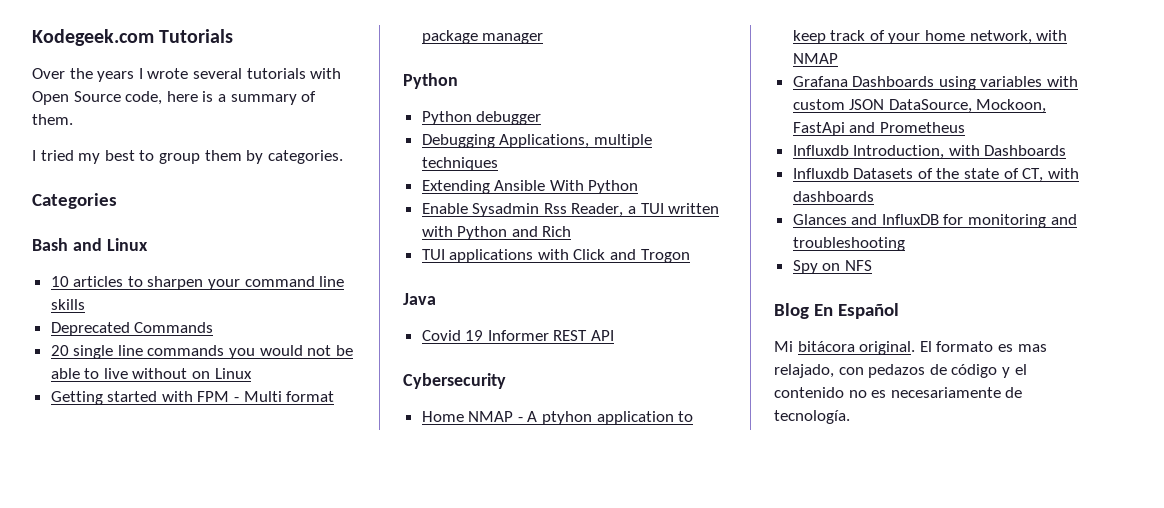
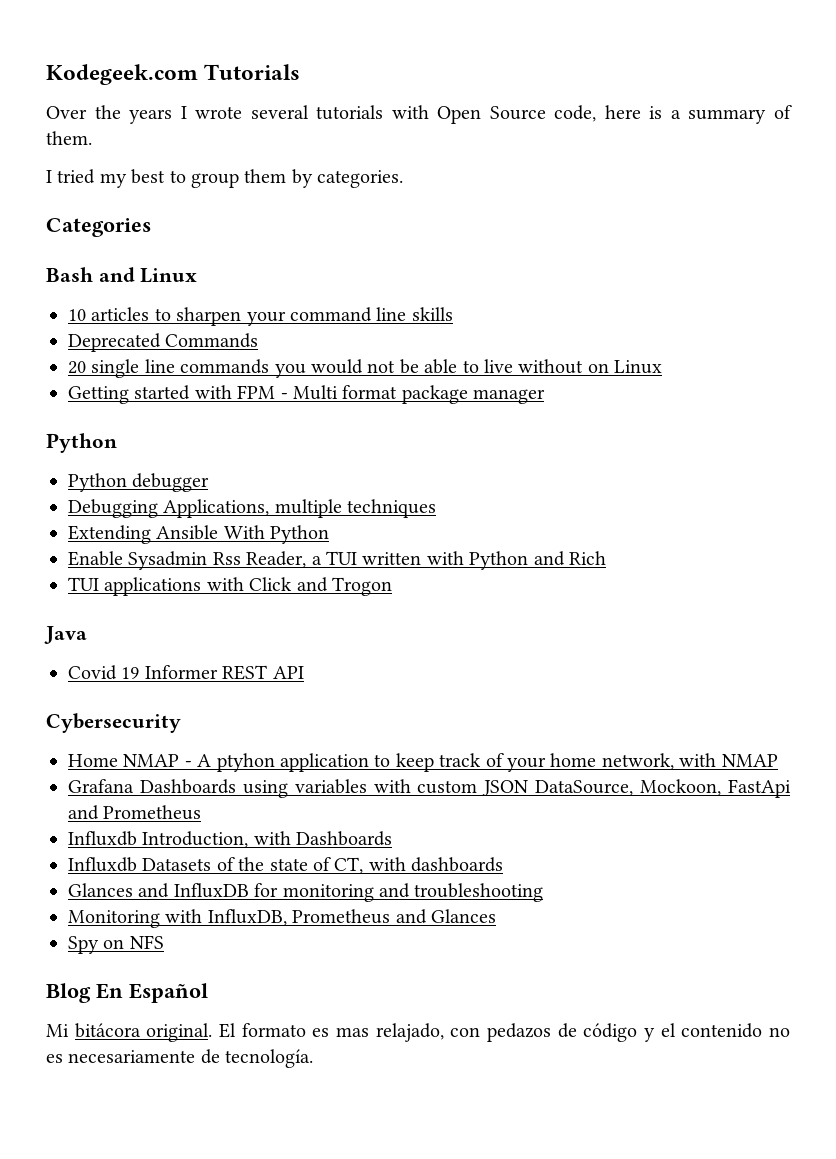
+ Monitoring with InfluxDB, Prometheus and Glances

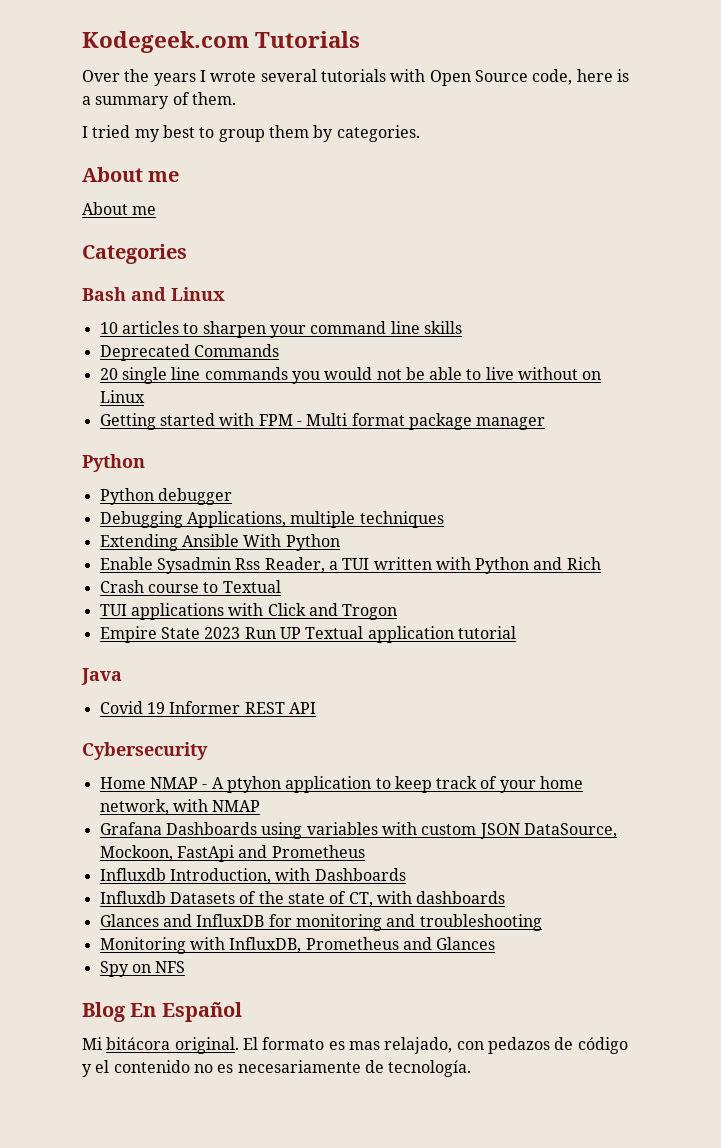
  I tried my best to group them by categories.
+ About me
+ About me
+ Crash course to Textual
+ Empire State 2023 Run UP Textual application tutorial

